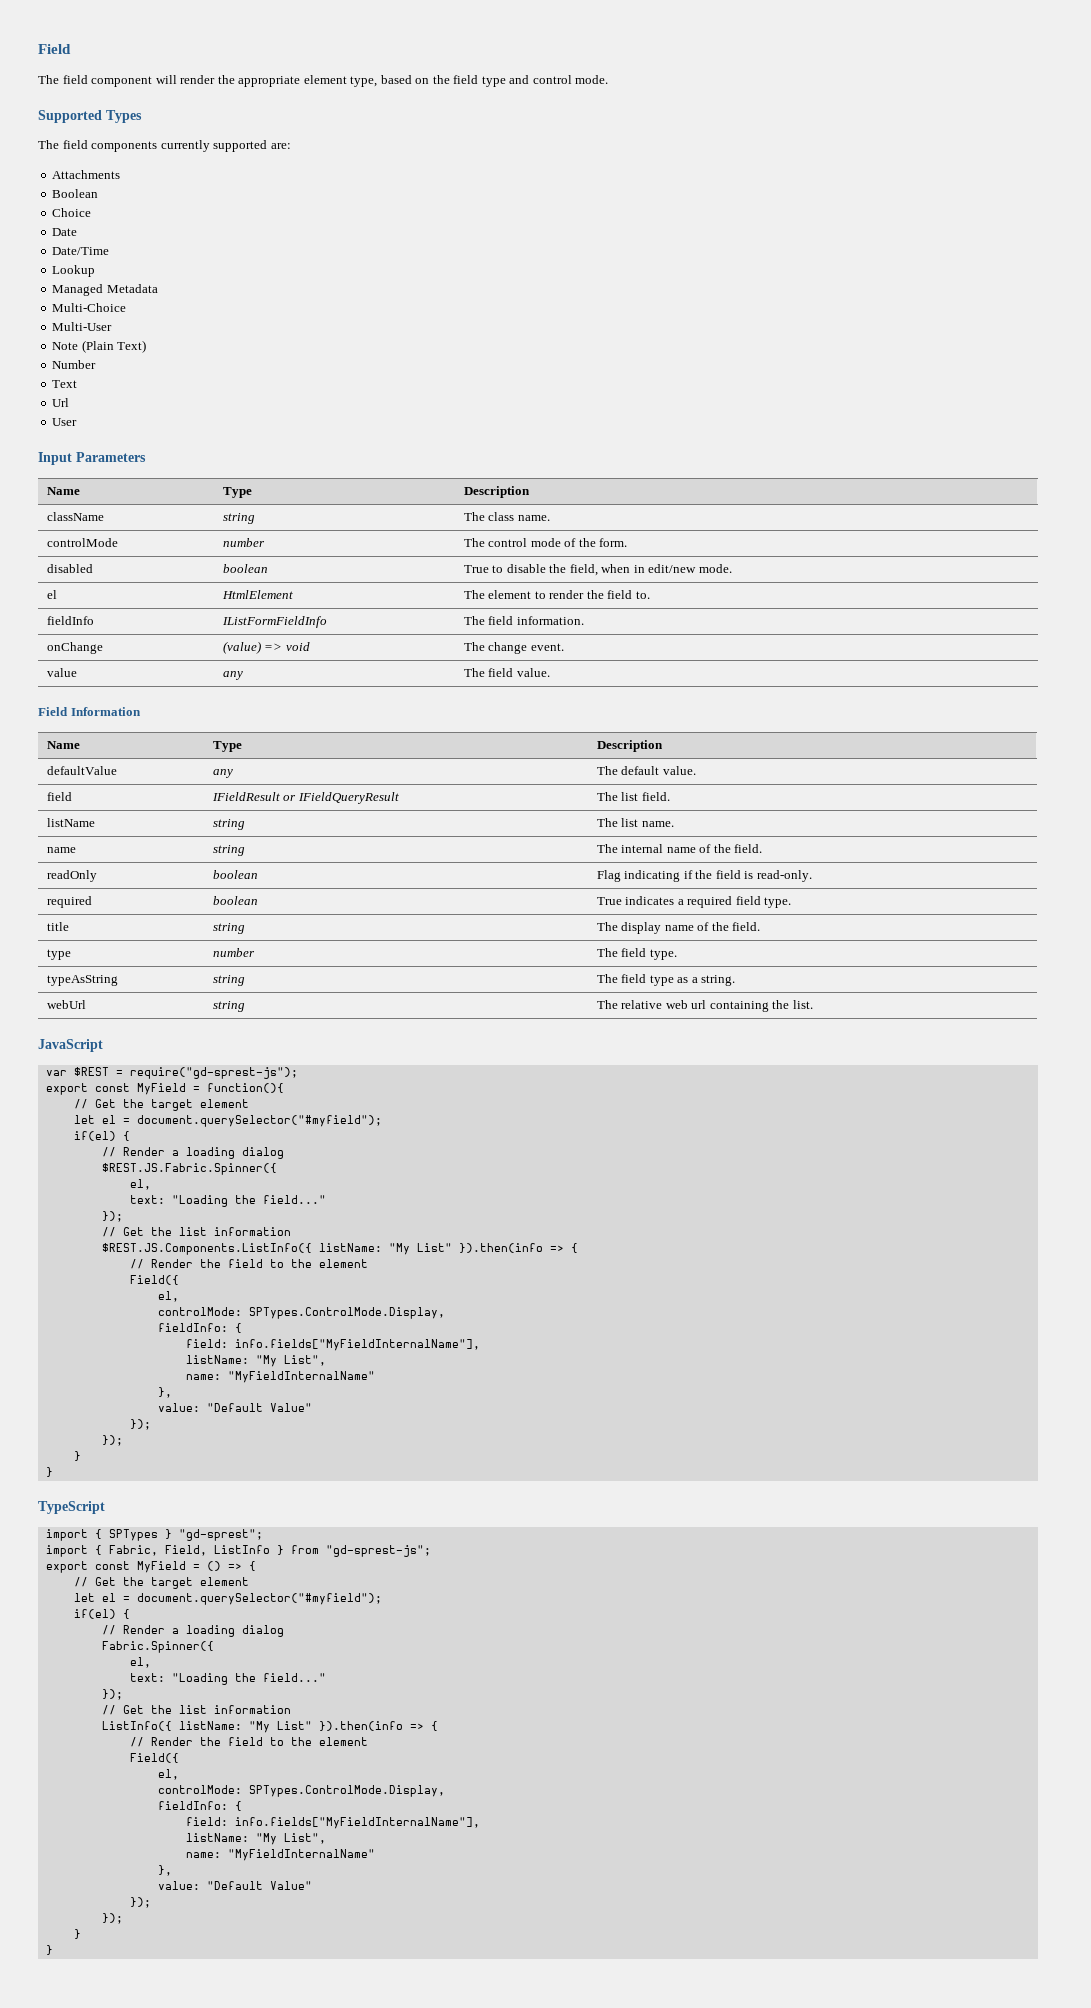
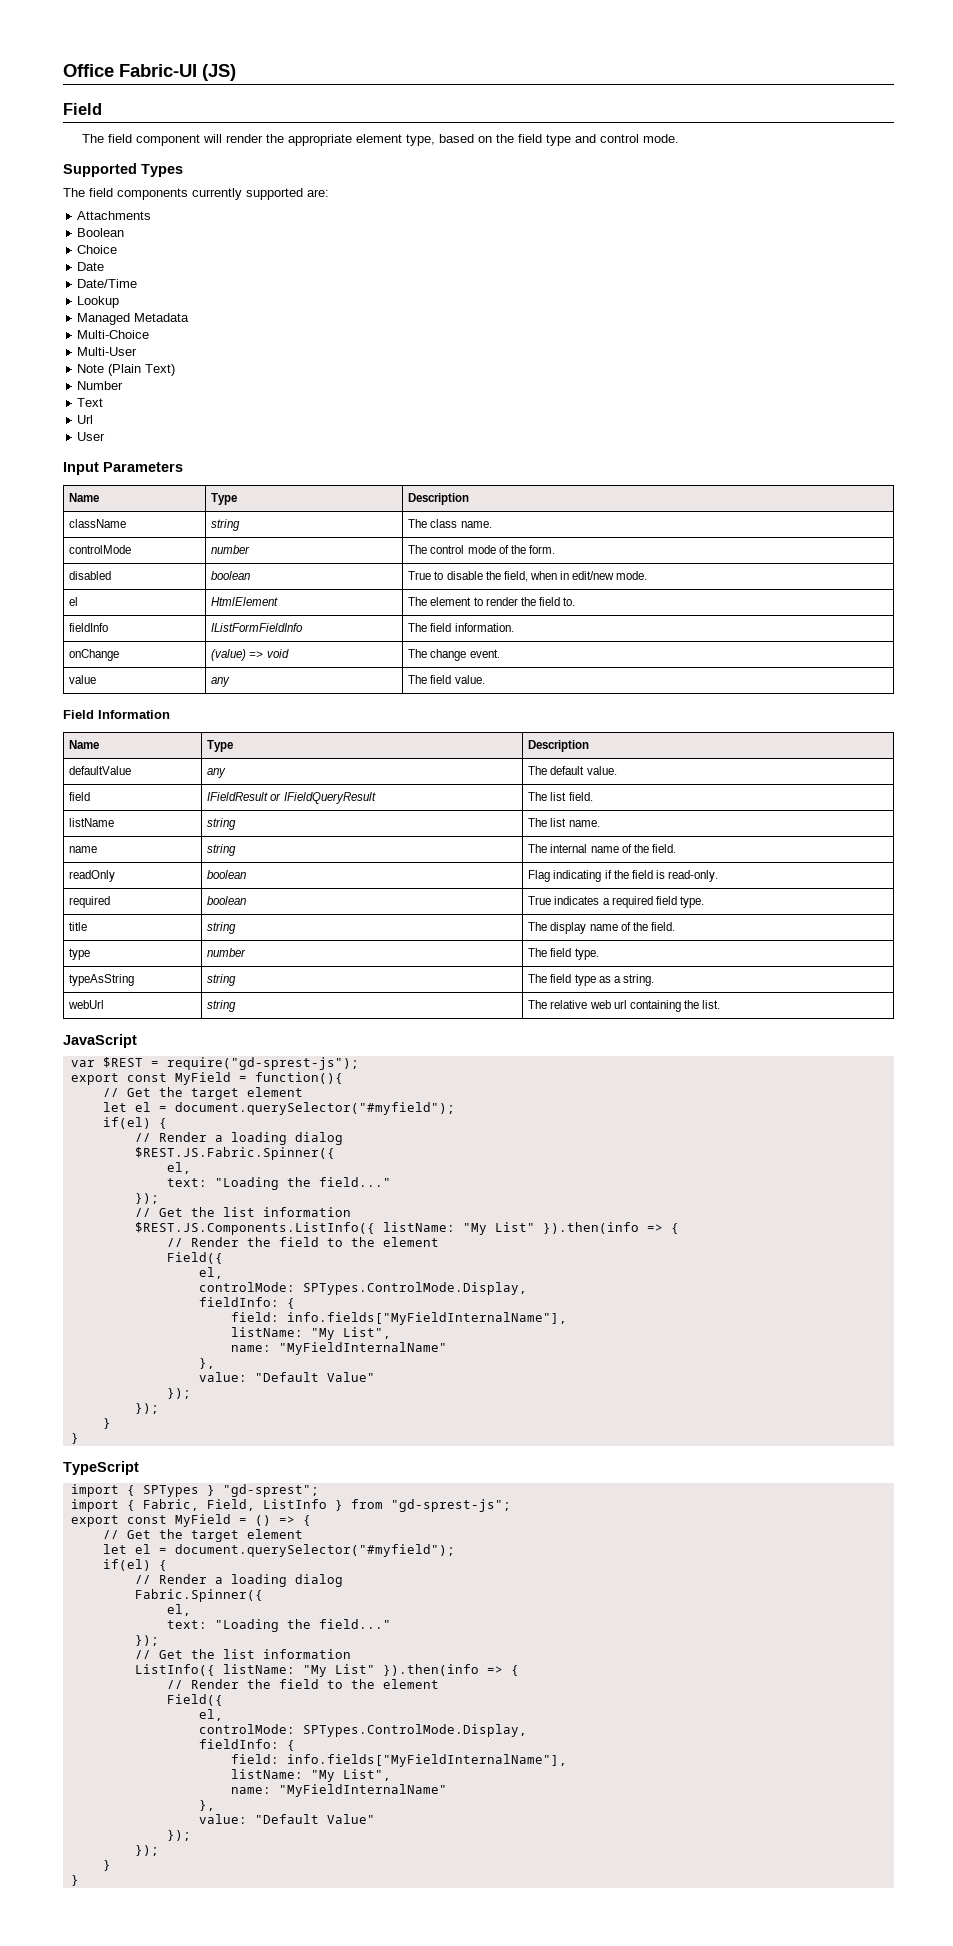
+ Office Fabric-UI (JS)

